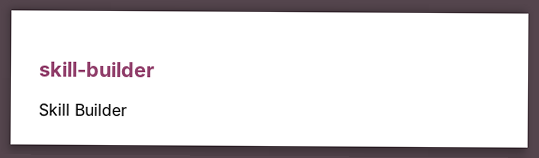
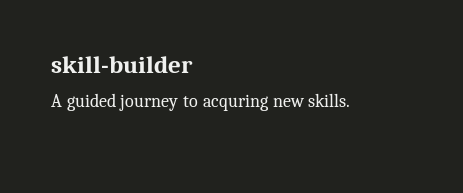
- Skill Builder
+ A guided journey to acquring new skills.

